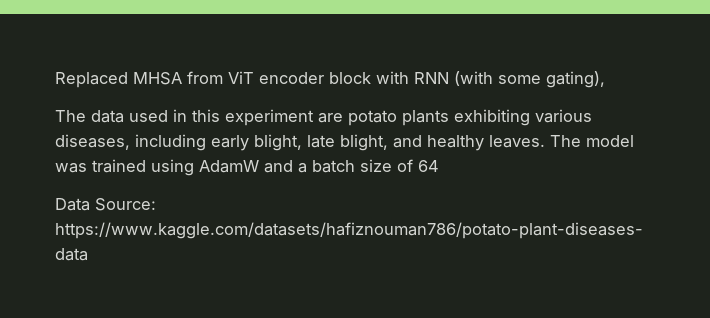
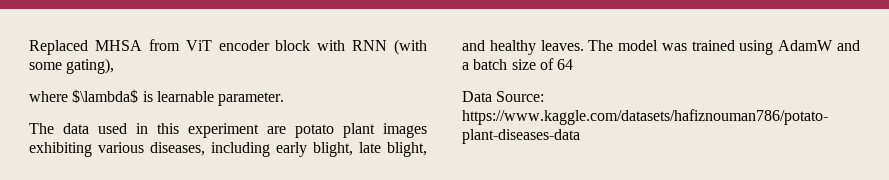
+ where $\lambda$ is learnable parameter.
- The data used in this experiment are potato plants exhibiting various diseases, including early blight, late blight, and healthy leaves.
+ The data used in this experiment are potato plant images exhibiting various diseases, including early blight, late blight, and healthy leaves.

